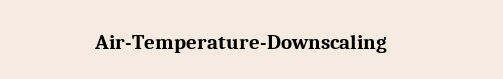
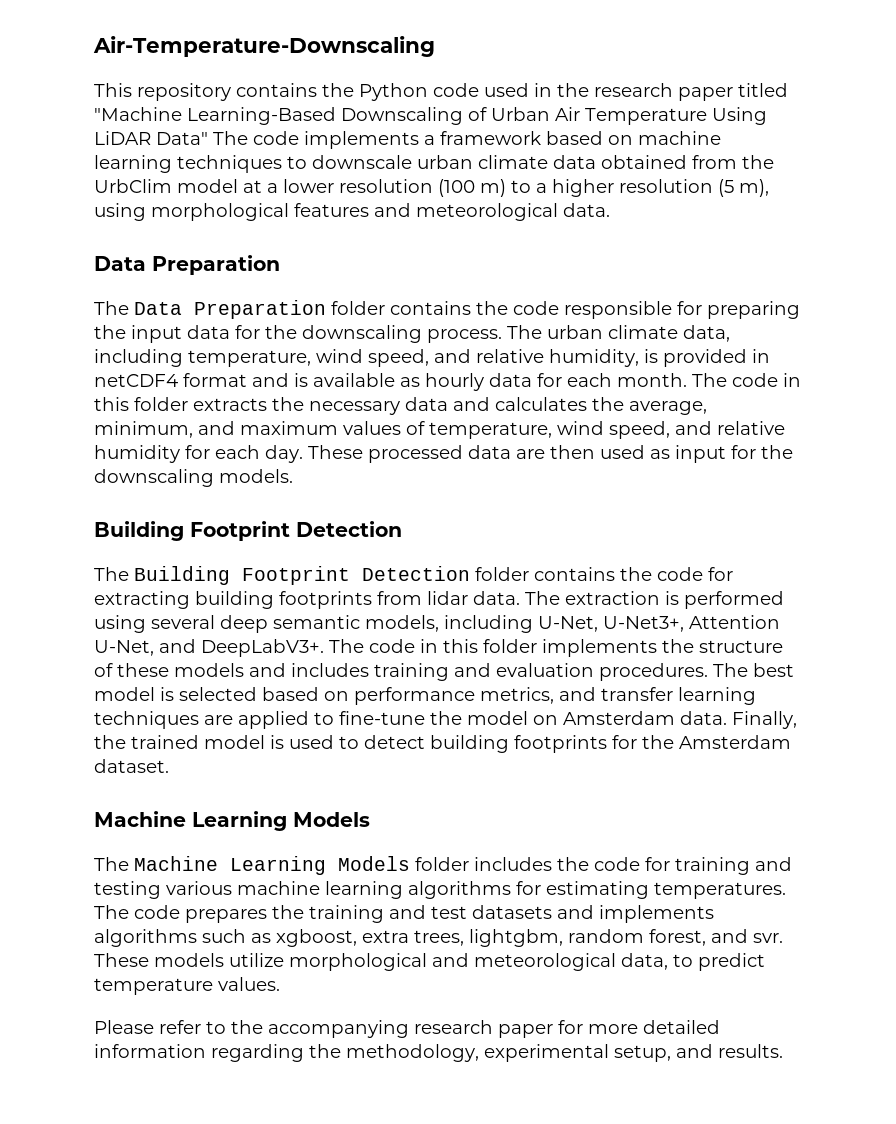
+ This repository contains the Python code used in the research paper titled "Machine Learning-Based Downscaling of Urban Air Temperature Using LiDAR Data" The code implements a framework based on machine learning techniques to downscale urban climate data obtained from the UrbClim model at a lower resolution (100 m) to a higher resolution (5 m), using morphological features and meteorological data.
+ Data Preparation
+ The Data Preparation folder contains the code responsible for preparing the input data for the downscaling process. The urban climate data, including temperature, wind speed, and relative humidity, is provided in netCDF4 format and is available as hourly data for each month. The code in this folder extracts the necessary data and calculates the average, minimum, and maximum values of temperature, wind speed, and relative humidity for each day. These processed data are then used as input for the downscaling models.
+ Building Footprint Detection
+ The Building Footprint Detection folder contains the code for extracting building footprints from lidar data. The extraction is performed using several deep semantic models, including U-Net, U-Net3+, Attention U-Net, and DeepLabV3+. The code in this folder implements the structure of these models and includes training and evaluation procedures. The best model is selected based on performance metrics, and transfer learning techniques are applied to fine-tune the model on Amsterdam data. Finally, the trained model is used to detect building footprints for the Amsterdam dataset.
+ Machine Learning Models
+ The Machine Learning Models folder includes the code for training and testing various machine learning algorithms for estimating temperatures. The code prepares the training and test datasets and implements algorithms such as xgboost, extra trees, lightgbm, random forest, and svr. These models utilize morphological and meteorological data, to predict temperature values.
+ Please refer to the accompanying research paper for more detailed information regarding the methodology, experimental setup, and results.

